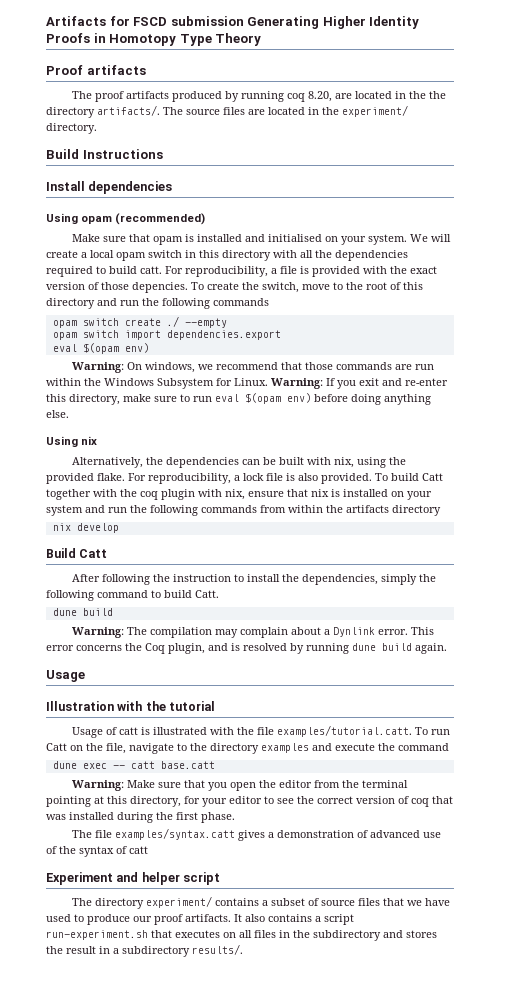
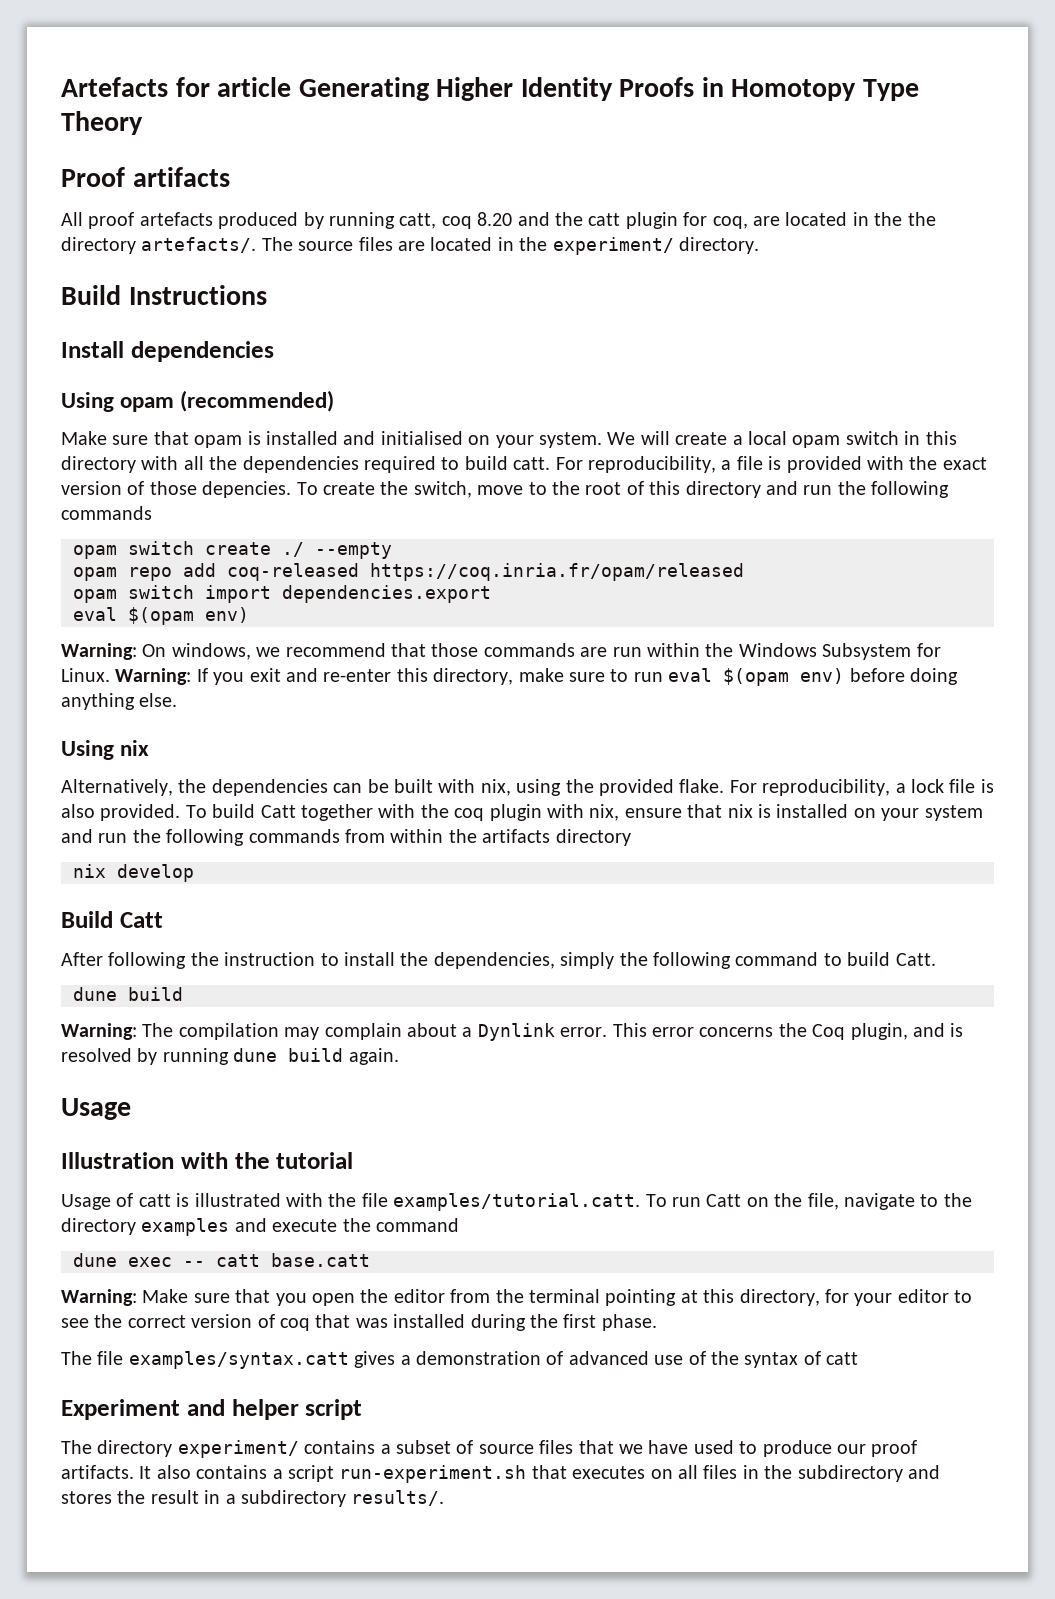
- Artifacts for FSCD submission Generating Higher Identity Proofs in Homotopy Type Theory
+ Artefacts for article Generating Higher Identity Proofs in Homotopy Type Theory
- The proof artifacts produced by running coq 8.20, are located in the the directory artifacts/.
+ All proof artefacts produced by running catt, coq 8.20 and the catt plugin for coq, are located in the the directory artefacts/.
+ opam repo add coq-released https://coq.inria.fr/opam/released

